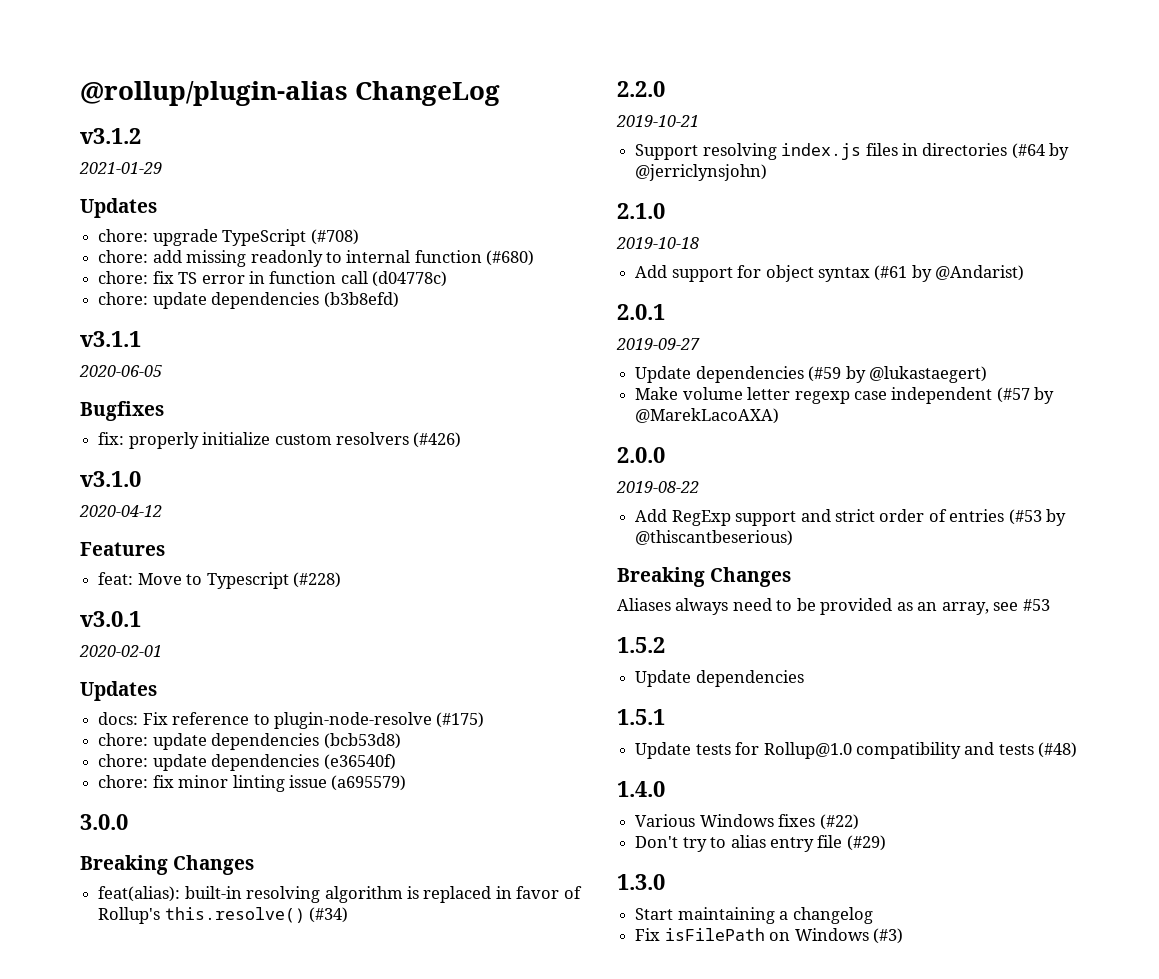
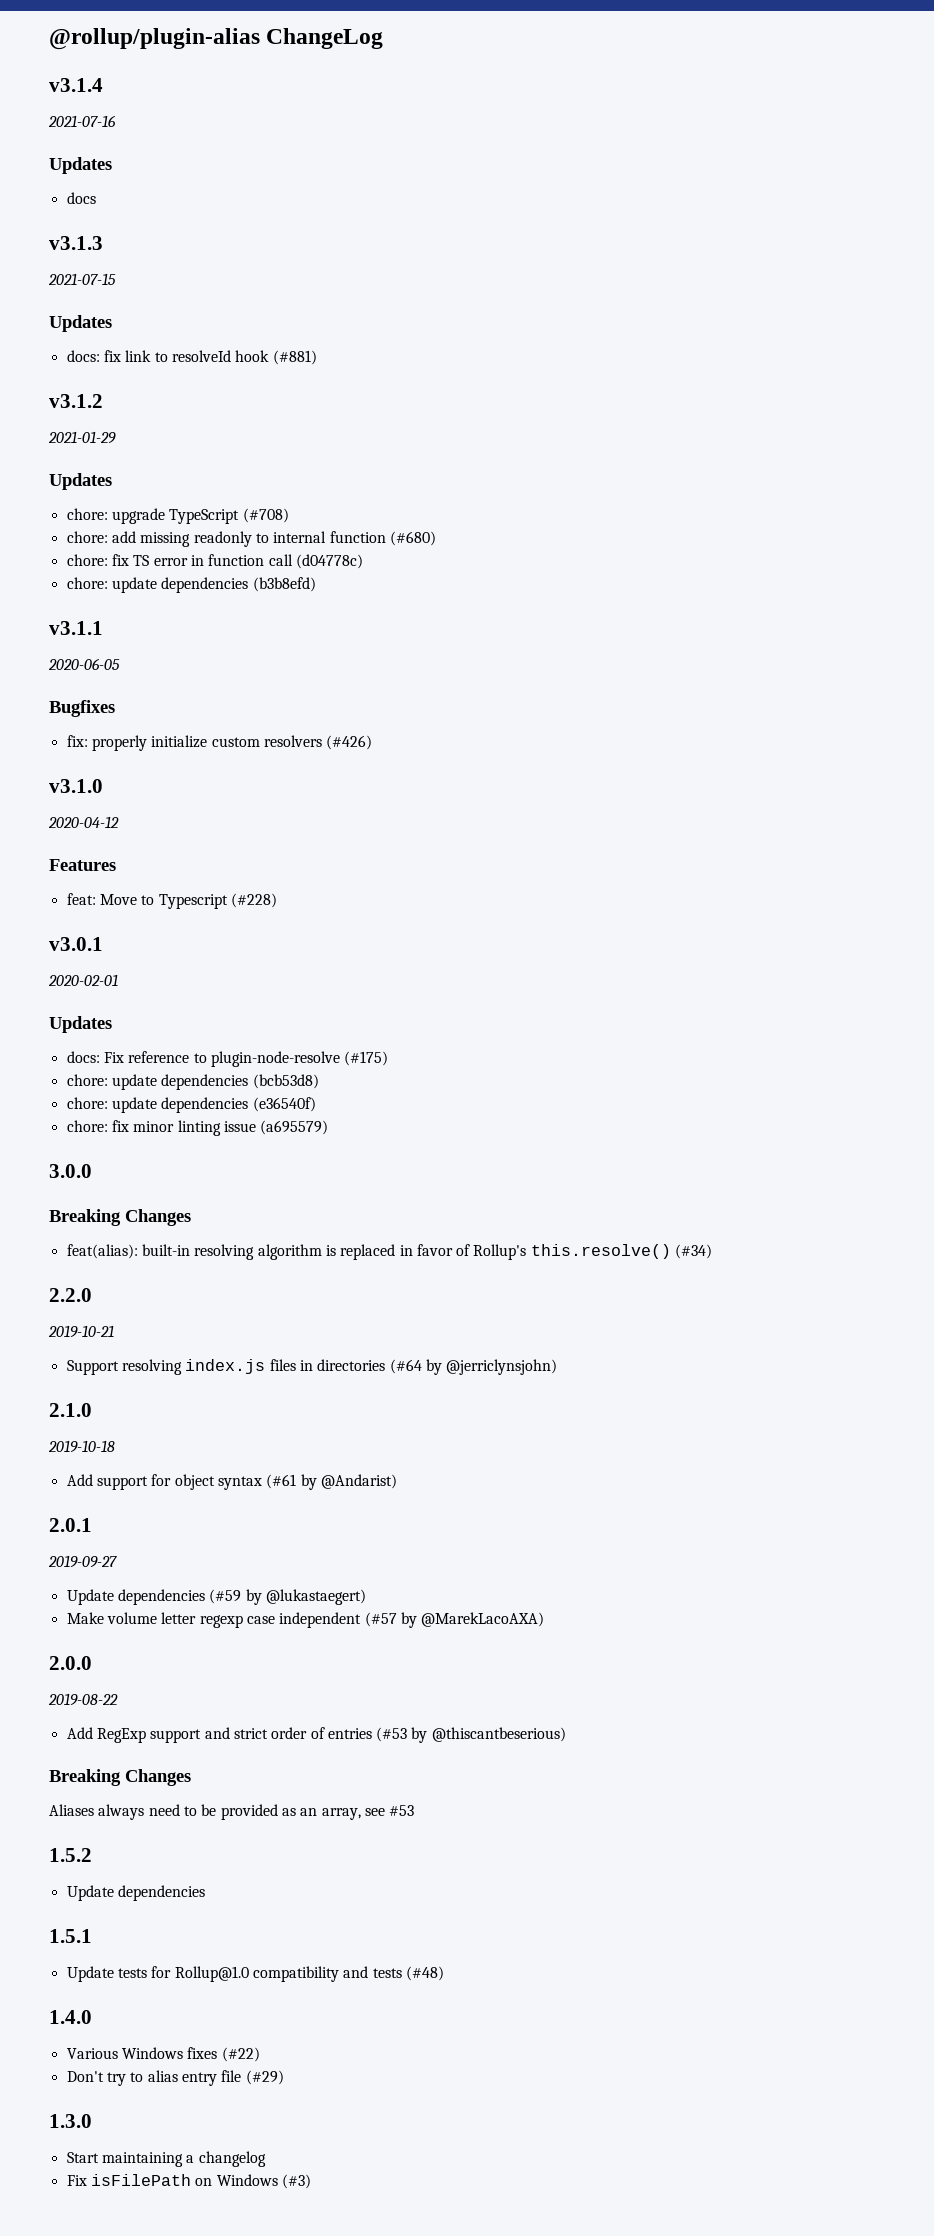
+ v3.1.4
+ 2021-07-16
+ Updates
+ docs
+ v3.1.3
+ 2021-07-15
+ Updates
+ docs: fix link to resolveId hook (#881)

